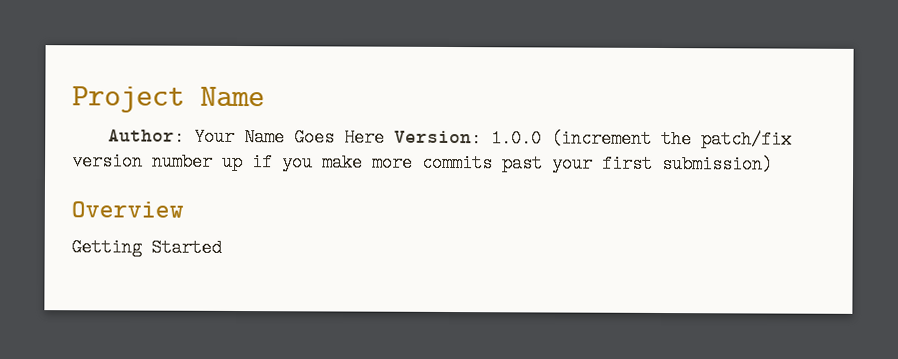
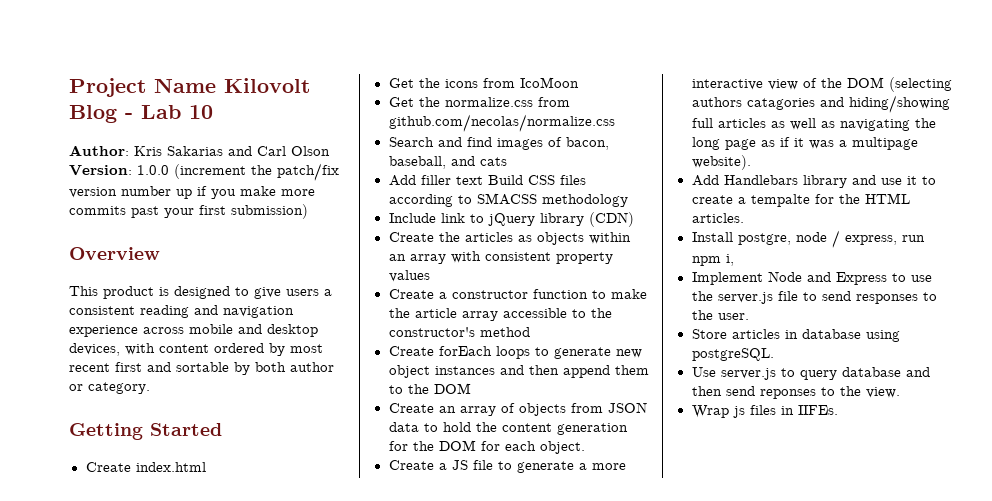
- Project Name
- Author: Your Name Goes Here Version: 1.0.0 (increment the patch/fix version number up if you make more commits past your first submission)
+ Project Name Kilovolt Blog - Lab 10
+ Author: Kris Sakarias and Carl Olson Version: 1.0.0 (increment the patch/fix version number up if you make more commits past your first submission)
+ This product is designed to give users a consistent reading and navigation experience across mobile and desktop devices, with content ordered by most recent first and sortable by both author or category.
  Getting Started
+ Create index.html
+ Get the icons from IcoMoon
+ Get the normalize.css from github.com/necolas/normalize.css
+ Search and find images of bacon, baseball, and cats
+ Add filler text Build CSS files according to SMACSS methodology
+ Include link to jQuery library (CDN)
+ Create the articles as objects within an array with consistent property values
+ Create a constructor function to make the article array accessible to the constructor's method
+ Create forEach loops to generate new object instances and then append them to the DOM
+ Create an array of objects from JSON data to hold the content generation for the DOM for each object.
+ Create a JS file to generate a more interactive view of the DOM (selecting authors catagories and hiding/showing full articles as well as navigating the long page as if it was a multipage website).
+ Add Handlebars library and use it to create a tempalte for the HTML articles.
+ Install postgre, node / express, run npm i,
+ Implement Node and Express to use the server.js file to send responses to the user.
+ Store articles in database using postgreSQL.
+ Use server.js to query database and then send reponses to the view.
+ Wrap js files in IIFEs.

